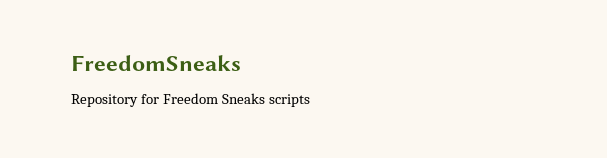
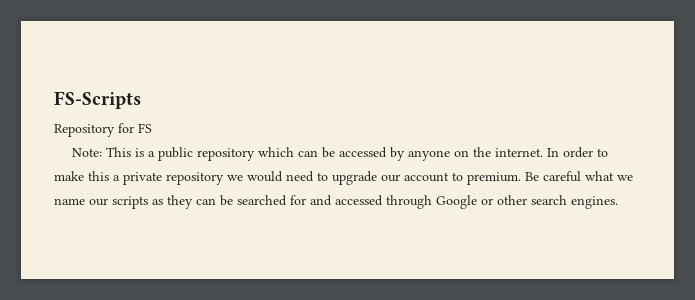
- FreedomSneaks
+ FS-Scripts
- Repository for Freedom Sneaks scripts
+ Repository for FS
+ Note: This is a public repository which can be accessed by anyone on the internet. In order to make this a private repository we would need to upgrade our account to premium. Be careful what we name our scripts as they can be searched for and accessed through Google or other search engines.

